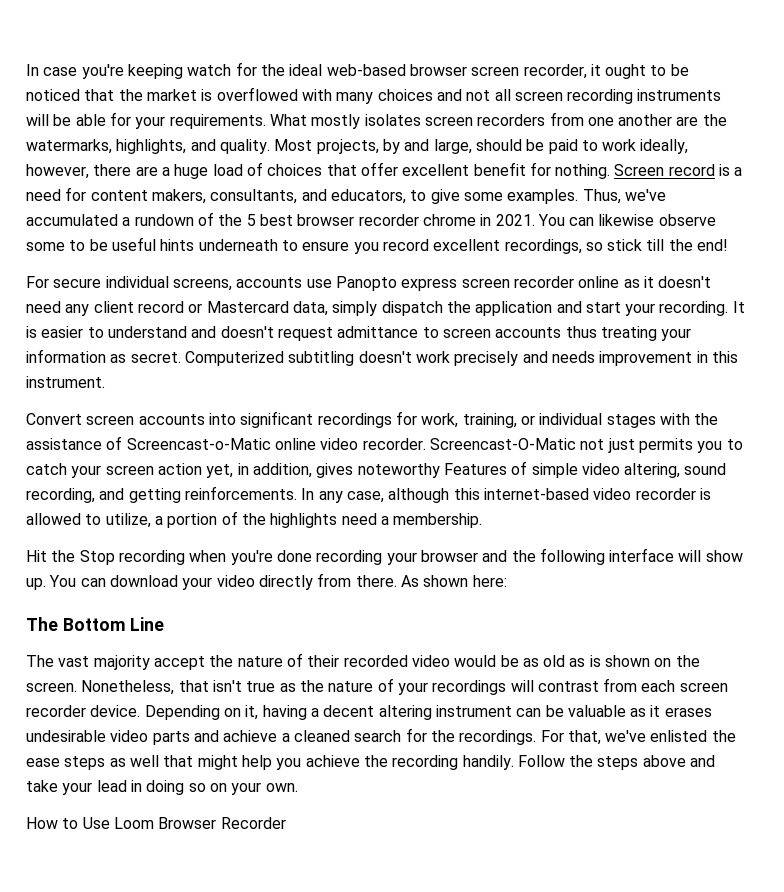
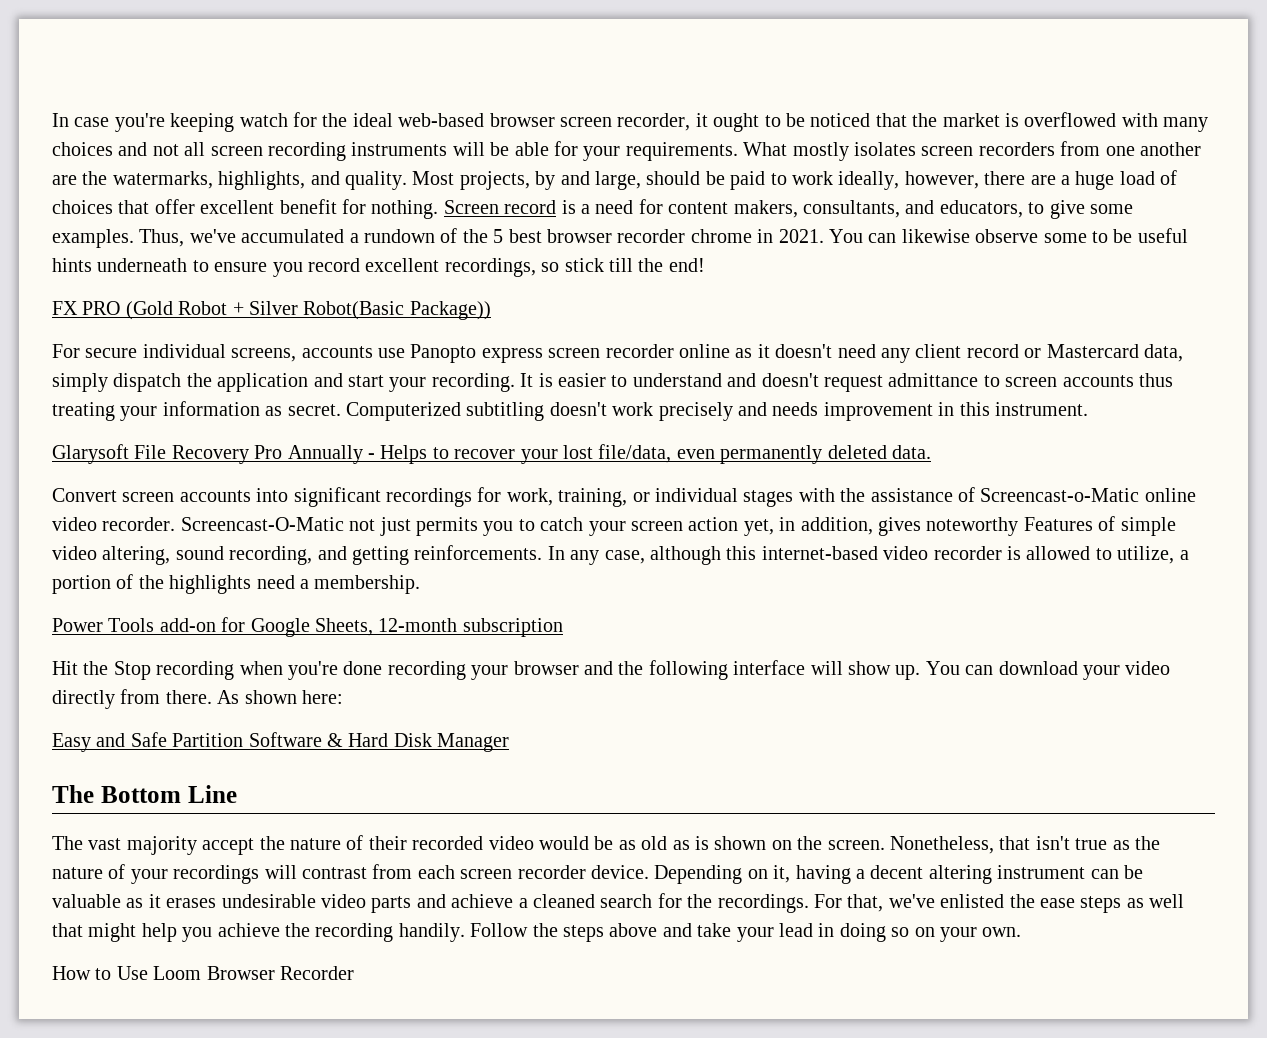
+ FX PRO (Gold Robot + Silver Robot(Basic Package))
+ Glarysoft File Recovery Pro Annually - Helps to recover your lost file/data, even permanently deleted data.
+ Power Tools add-on for Google Sheets, 12-month subscription
+ Easy and Safe Partition Software & Hard Disk Manager

